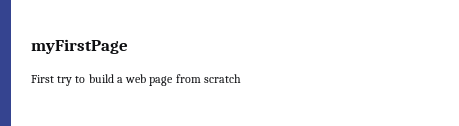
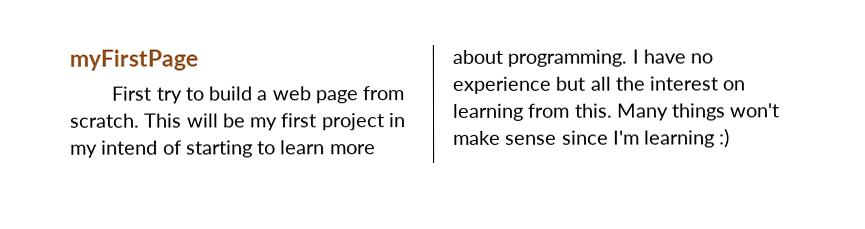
- First try to build a web page from scratch
+ First try to build a web page from scratch. This will be my first project in my intend of starting to learn more about programming. I have no experience but all the interest on learning from this. Many things won't make sense since I'm learning :)

